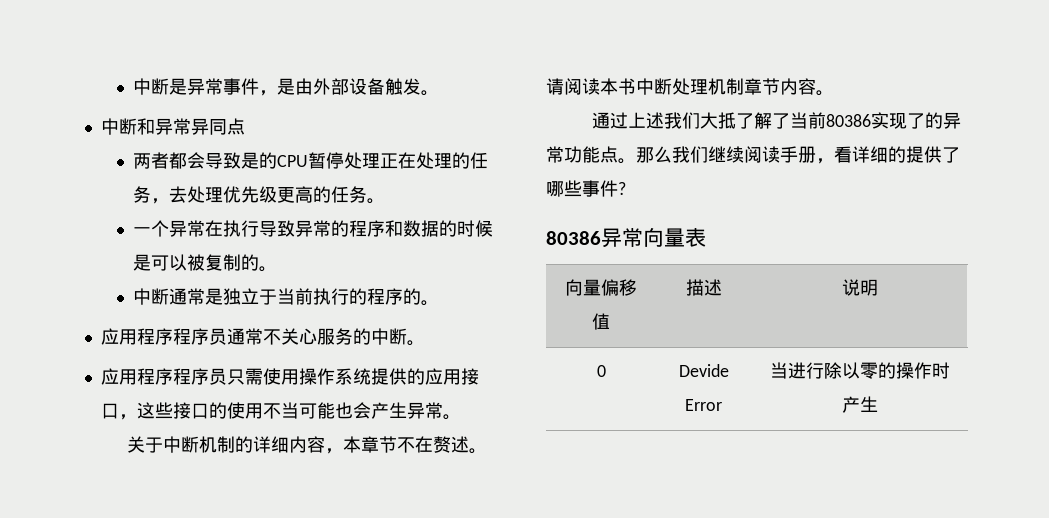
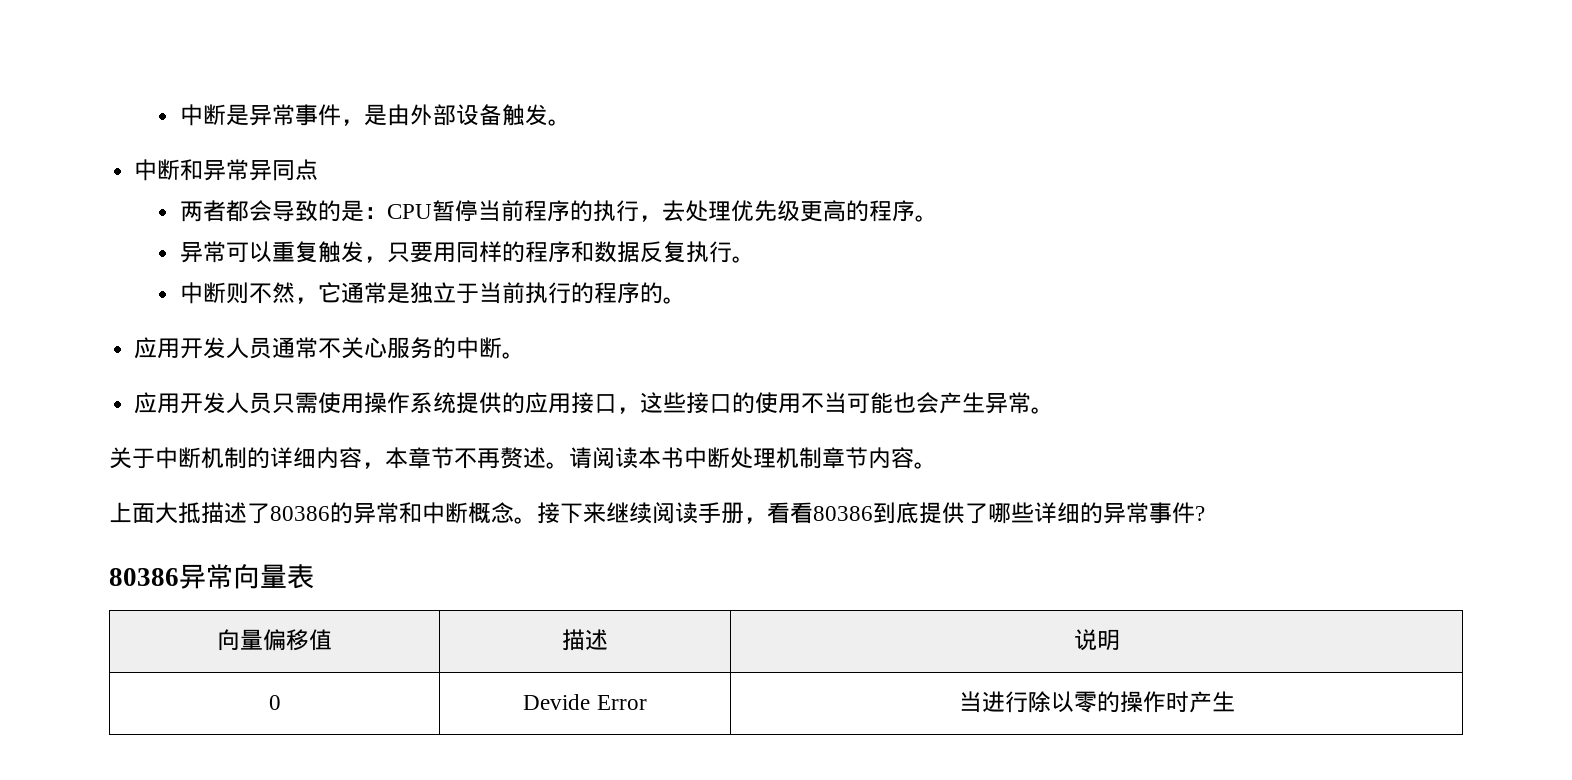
- 两者都会导致是的CPU暂停处理正在处理的任务，去处理优先级更高的任务。
- 一个异常在执行导致异常的程序和数据的时候是可以被复制的。
- 中断通常是独立于当前执行的程序的。
+ 两者都会导致的是：CPU暂停当前程序的执行，去处理优先级更高的程序。
+ 异常可以重复触发，只要用同样的程序和数据反复执行。
+ 中断则不然，它通常是独立于当前执行的程序的。
- 应用程序程序员通常不关心服务的中断。
+ 应用开发人员通常不关心服务的中断。
- 应用程序程序员只需使用操作系统提供的应用接口，这些接口的使用不当可能也会产生异常。
+ 应用开发人员只需使用操作系统提供的应用接口，这些接口的使用不当可能也会产生异常。
- 关于中断机制的详细内容，本章节不在赘述。
+ 关于中断机制的详细内容，本章节不再赘述。
- 通过上述我们大抵了解了当前80386实现了的异常功能点。那么我们继续阅读手册，看详细的提供了哪些事件?
+ 上面大抵描述了80386的异常和中断概念。接下来继续阅读手册，看看80386到底提供了哪些详细的异常事件?

